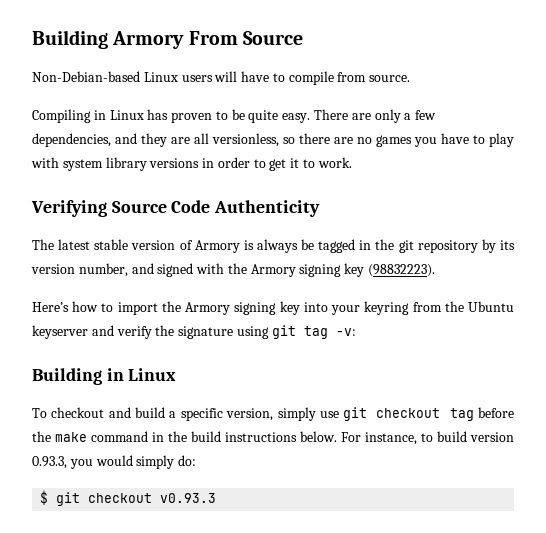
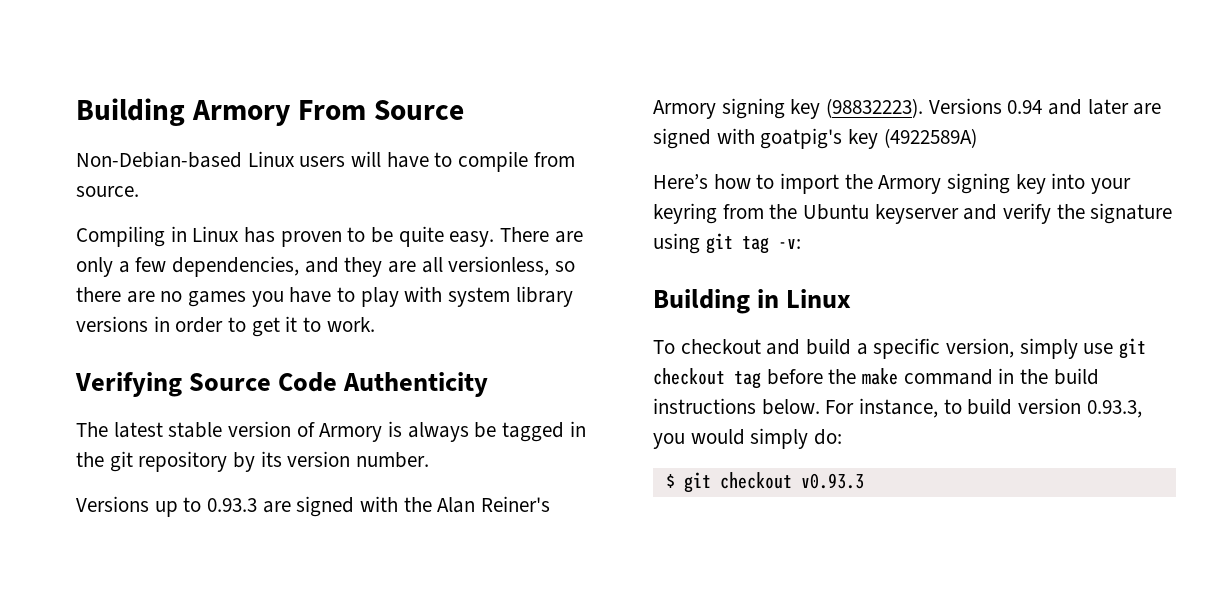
- The latest stable version of Armory is always be tagged in the git repository by its version number, and signed with the Armory signing key (98832223).
+ The latest stable version of Armory is always be tagged in the git repository by its version number.
+ Versions up to 0.93.3 are signed with the Alan Reiner's Armory signing key (98832223). Versions 0.94 and later are signed with goatpig's key (4922589A)

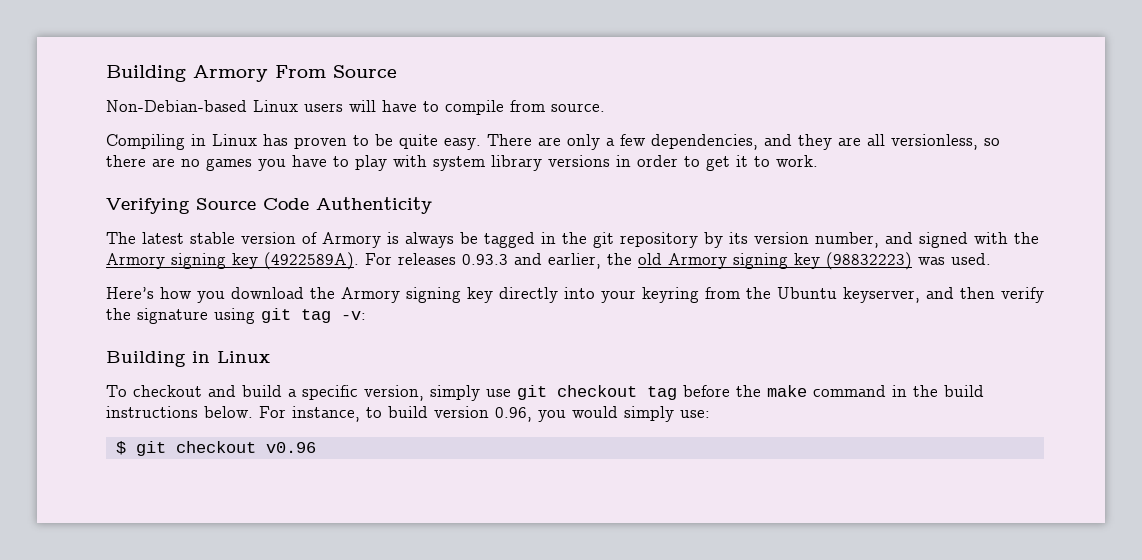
- The latest stable version of Armory is always be tagged in the git repository by its version number.
- Versions up to 0.93.3 are signed with the Alan Reiner's Armory signing key (98832223). Versions 0.94 and later are signed with goatpig's key (4922589A)
- Here’s how to import the Armory signing key into your keyring from the Ubuntu keyserver and verify the signature using git tag -v:
+ The latest stable version of Armory is always be tagged in the git repository by its version number, and signed with the Armory signing key (4922589A). For releases 0.93.3 and earlier, the old Armory signing key (98832223) was used.
+ Here’s how you download the Armory signing key directly into your keyring from the Ubuntu keyserver, and then verify the signature using git tag -v:
- For instance, to build version 0.93.3, you would simply do:
+ For instance, to build version 0.96, you would simply use:
- $ git checkout v0.93.3
+ $ git checkout v0.96

